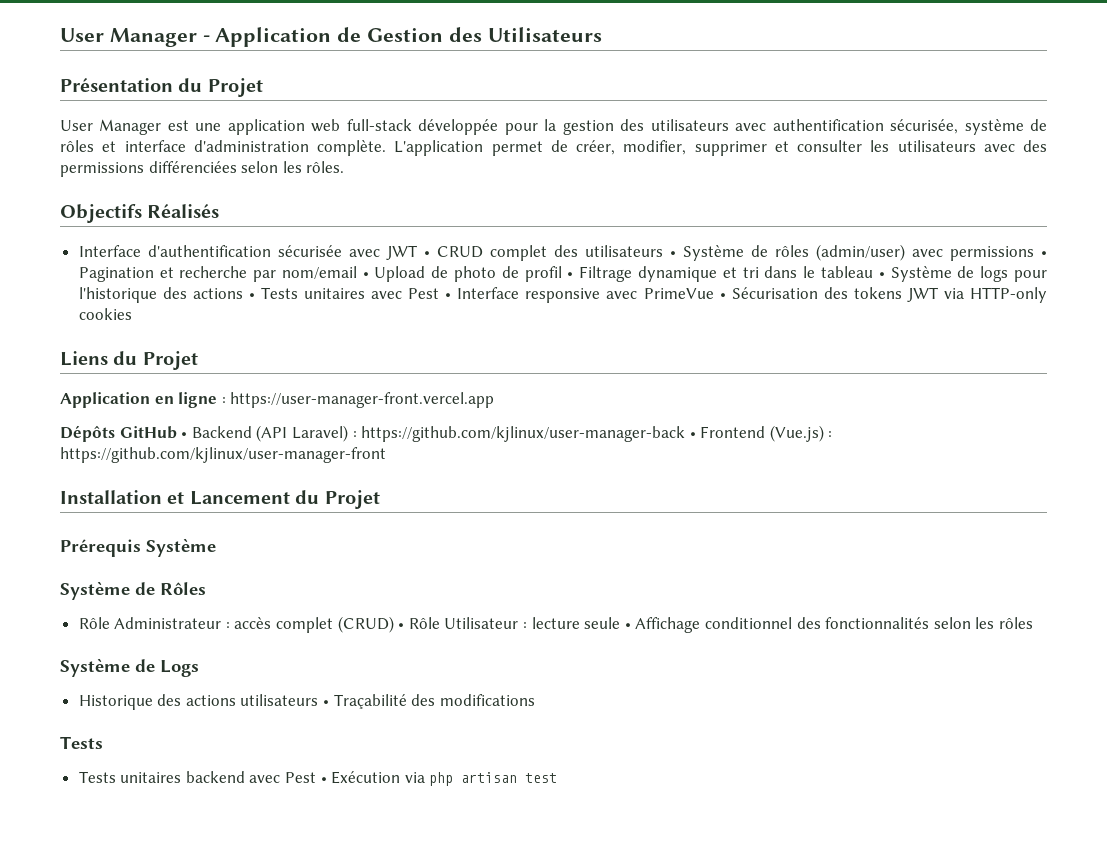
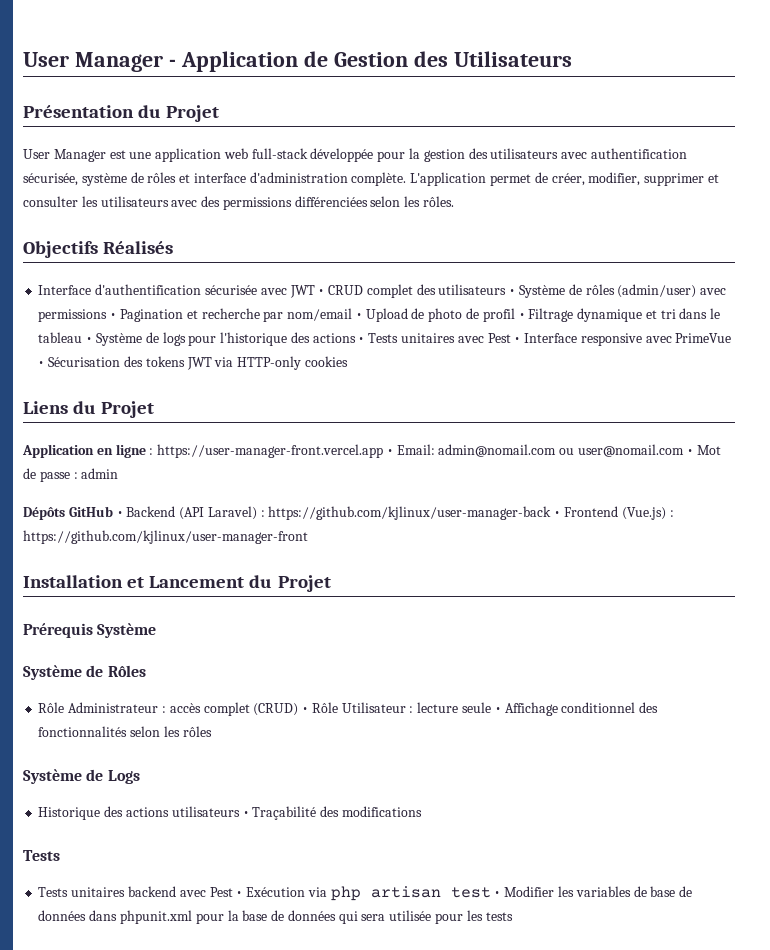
- Application en ligne : https://user-manager-front.vercel.app
+ Application en ligne : https://user-manager-front.vercel.app • Email: admin@nomail.com ou user@nomail.com • Mot de passe : admin
- Tests unitaires backend avec Pest • Exécution via php artisan test
+ Tests unitaires backend avec Pest • Exécution via php artisan test • Modifier les variables de base de données dans phpunit.xml pour la base de données qui sera utilisée pour les tests

